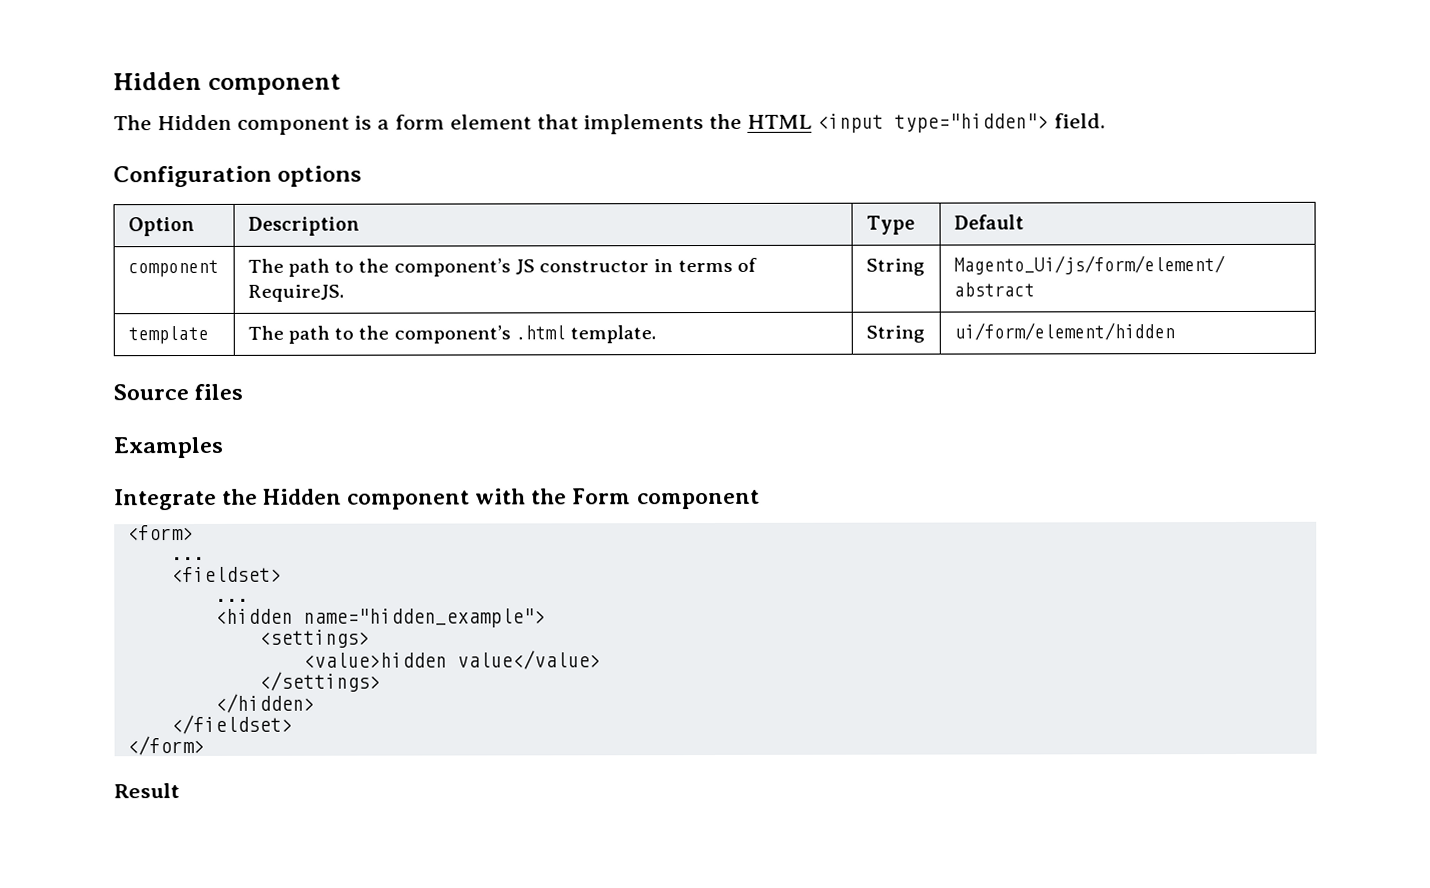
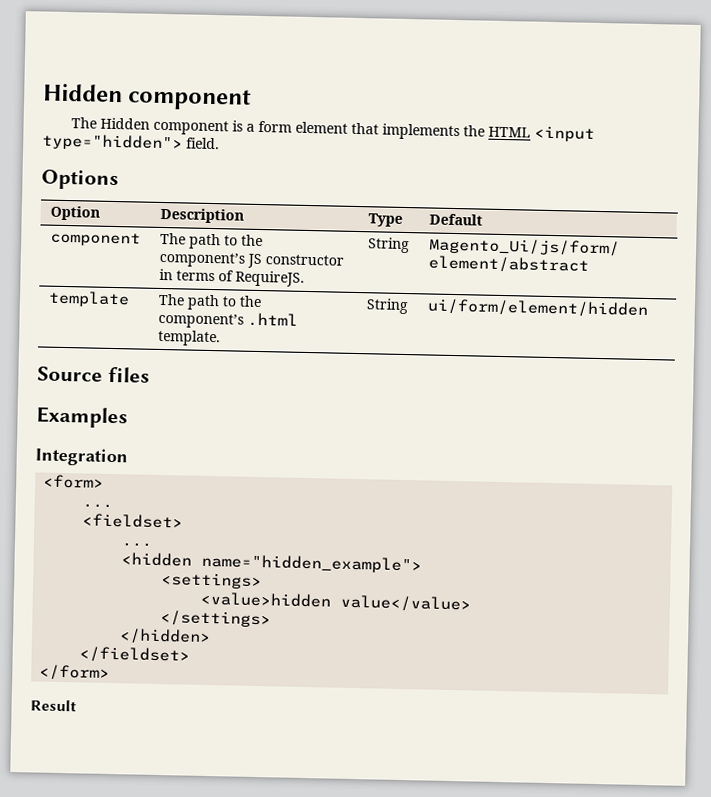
- Configuration options
+ Options
- Integrate the Hidden component with the Form component
+ Integration

